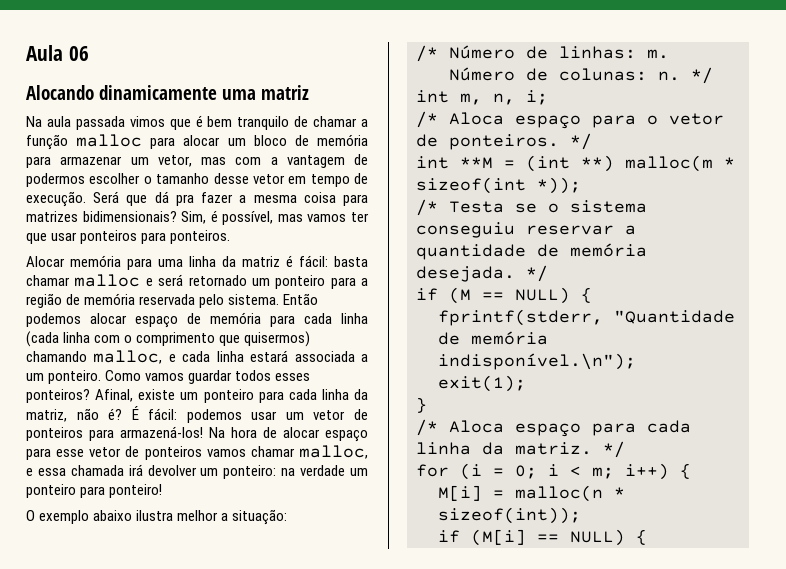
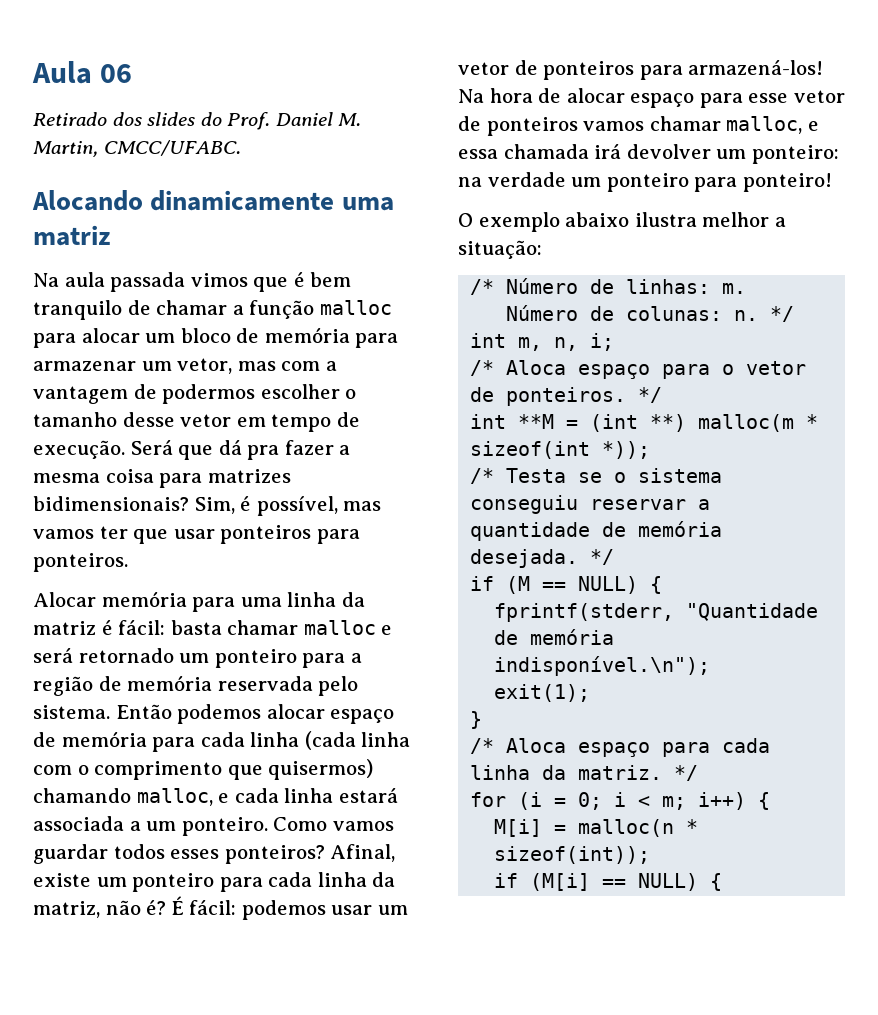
+ Retirado dos slides do Prof. Daniel M. Martin, CMCC/UFABC.

